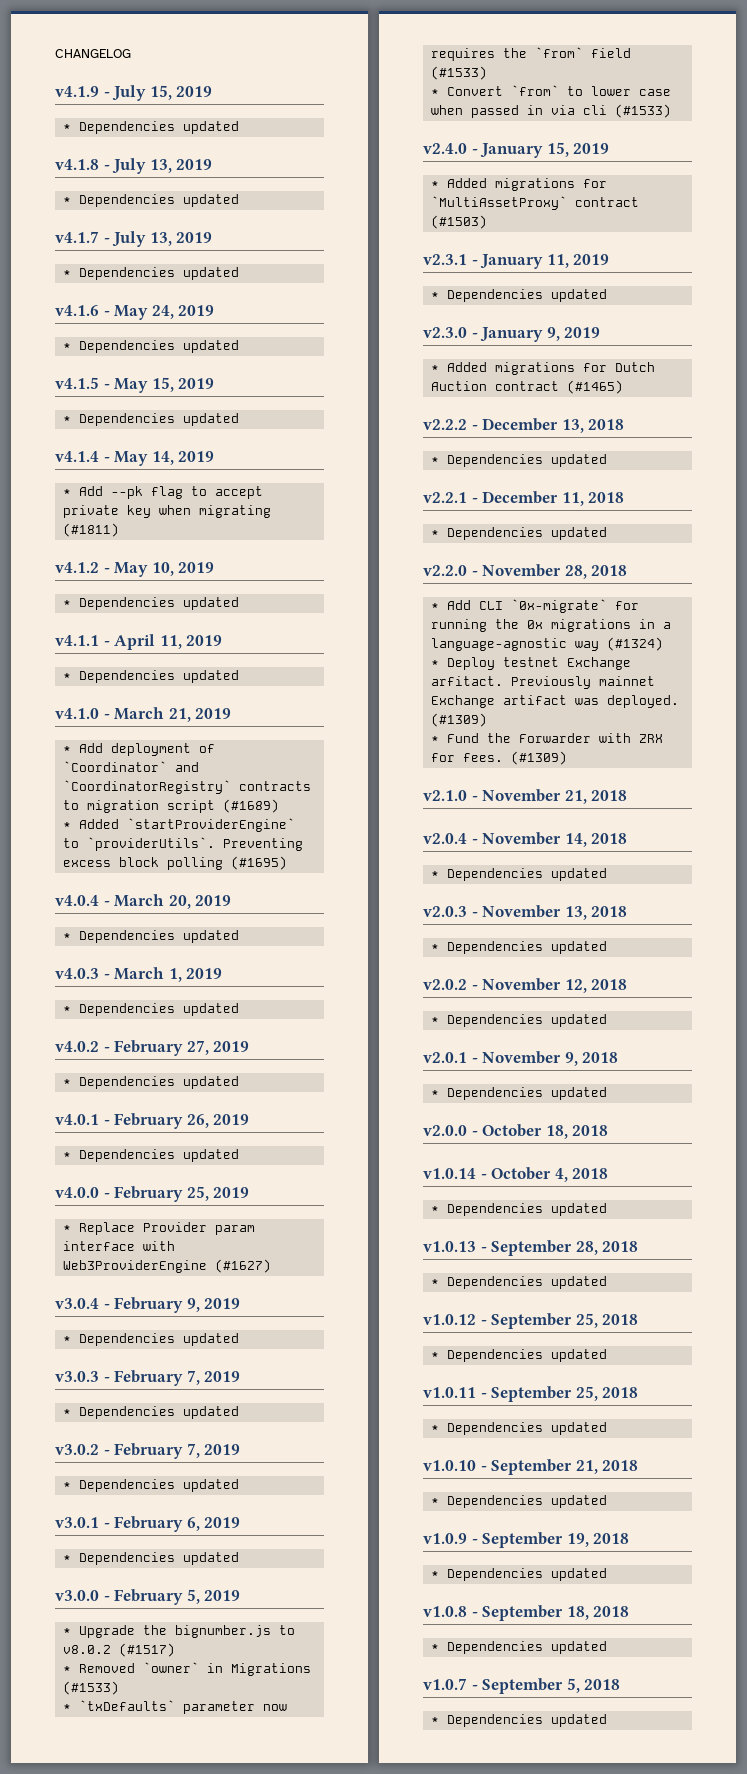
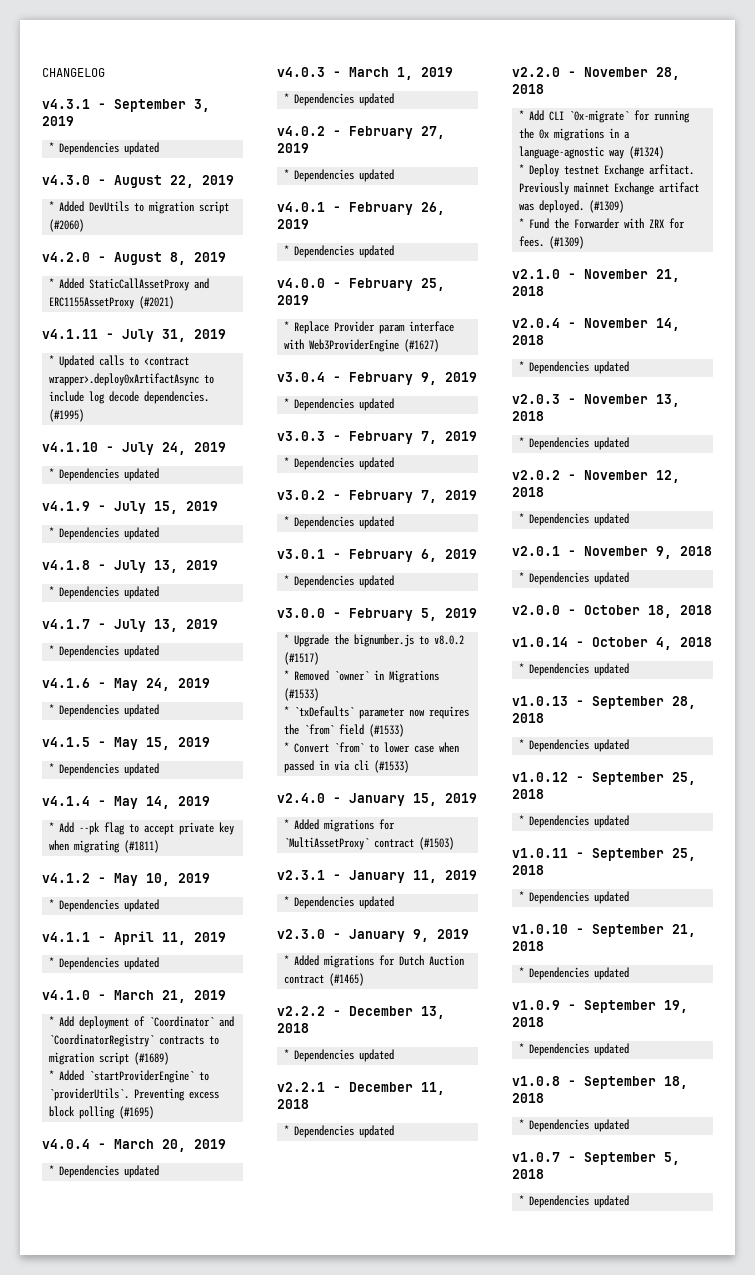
+ v4.3.1 - September 3, 2019
+ * Dependencies updated
+ v4.3.0 - August 22, 2019
+ * Added DevUtils to migration script (#2060)
+ v4.2.0 - August 8, 2019
+ * Added StaticCallAssetProxy and ERC1155AssetProxy (#2021)
+ v4.1.11 - July 31, 2019
+ * Updated calls to <contract wrapper>.deploy0xArtifactAsync to include log decode dependencies. (#1995)
+ v4.1.10 - July 24, 2019
+ * Dependencies updated

